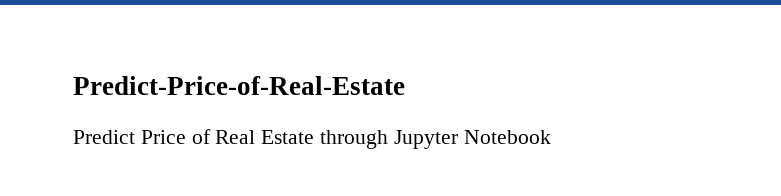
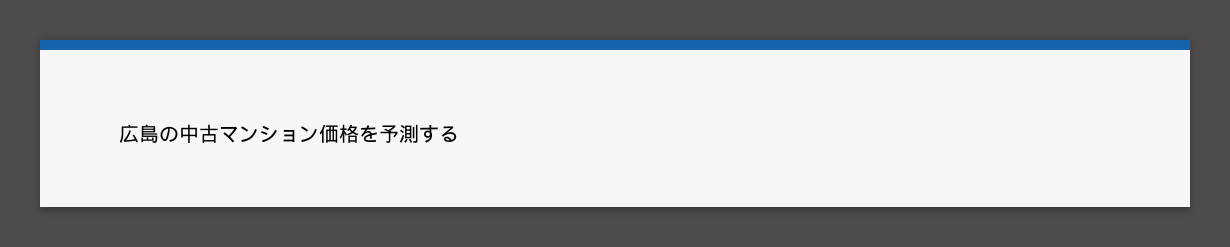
- Predict-Price-of-Real-Estate
- Predict Price of Real Estate through Jupyter Notebook
+ 広島の中古マンション価格を予測する

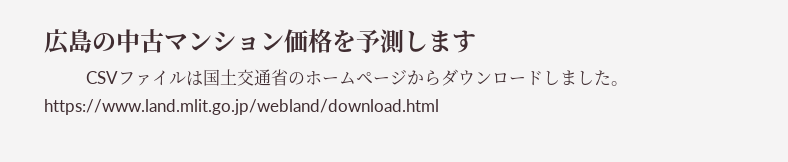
- 広島の中古マンション価格を予測する
+ 広島の中古マンション価格を予測します
+ CSVファイルは国土交通省のホームページからダウンロードしました。https://www.land.mlit.go.jp/webland/download.html

